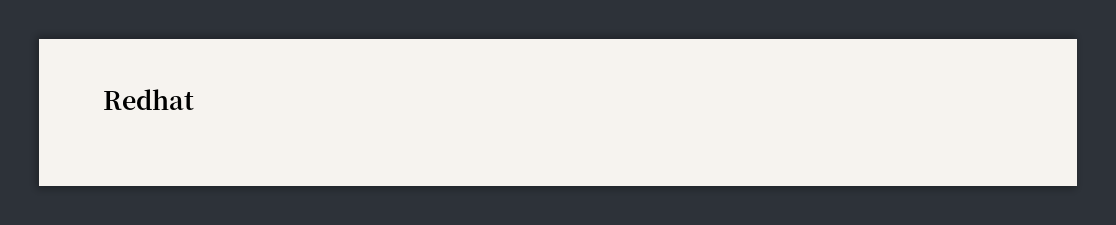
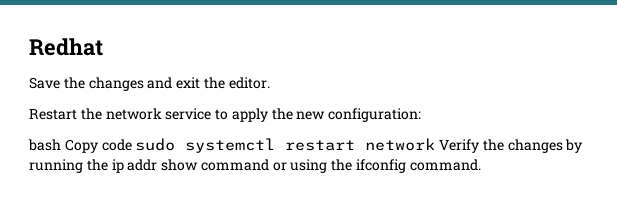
+ Save the changes and exit the editor.
+ Restart the network service to apply the new configuration:
+ bash Copy code sudo systemctl restart network Verify the changes by running the ip addr show command or using the ifconfig command.

